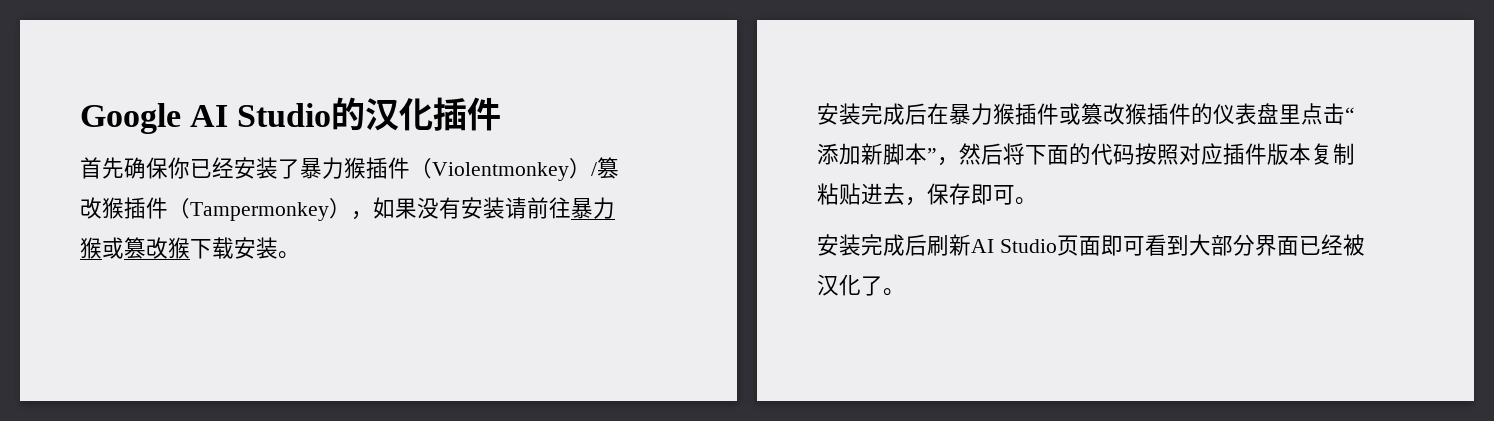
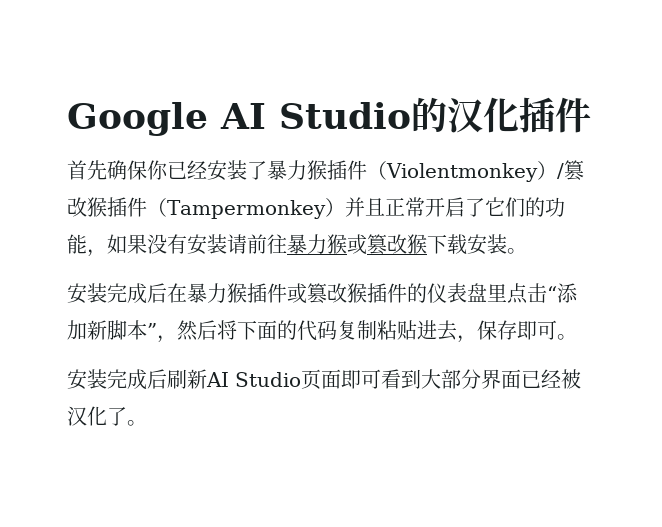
- 首先确保你已经安装了暴力猴插件（Violentmonkey）/篡改猴插件（Tampermonkey），如果没有安装请前往暴力猴或篡改猴下载安装。
+ 首先确保你已经安装了暴力猴插件（Violentmonkey）/篡改猴插件（Tampermonkey）并且正常开启了它们的功能，如果没有安装请前往暴力猴或篡改猴下载安装。
- 安装完成后在暴力猴插件或篡改猴插件的仪表盘里点击“添加新脚本”，然后将下面的代码按照对应插件版本复制粘贴进去，保存即可。
+ 安装完成后在暴力猴插件或篡改猴插件的仪表盘里点击“添加新脚本”，然后将下面的代码复制粘贴进去，保存即可。

